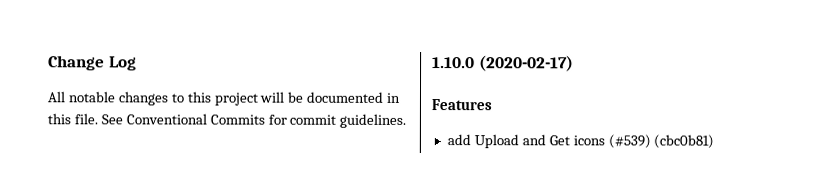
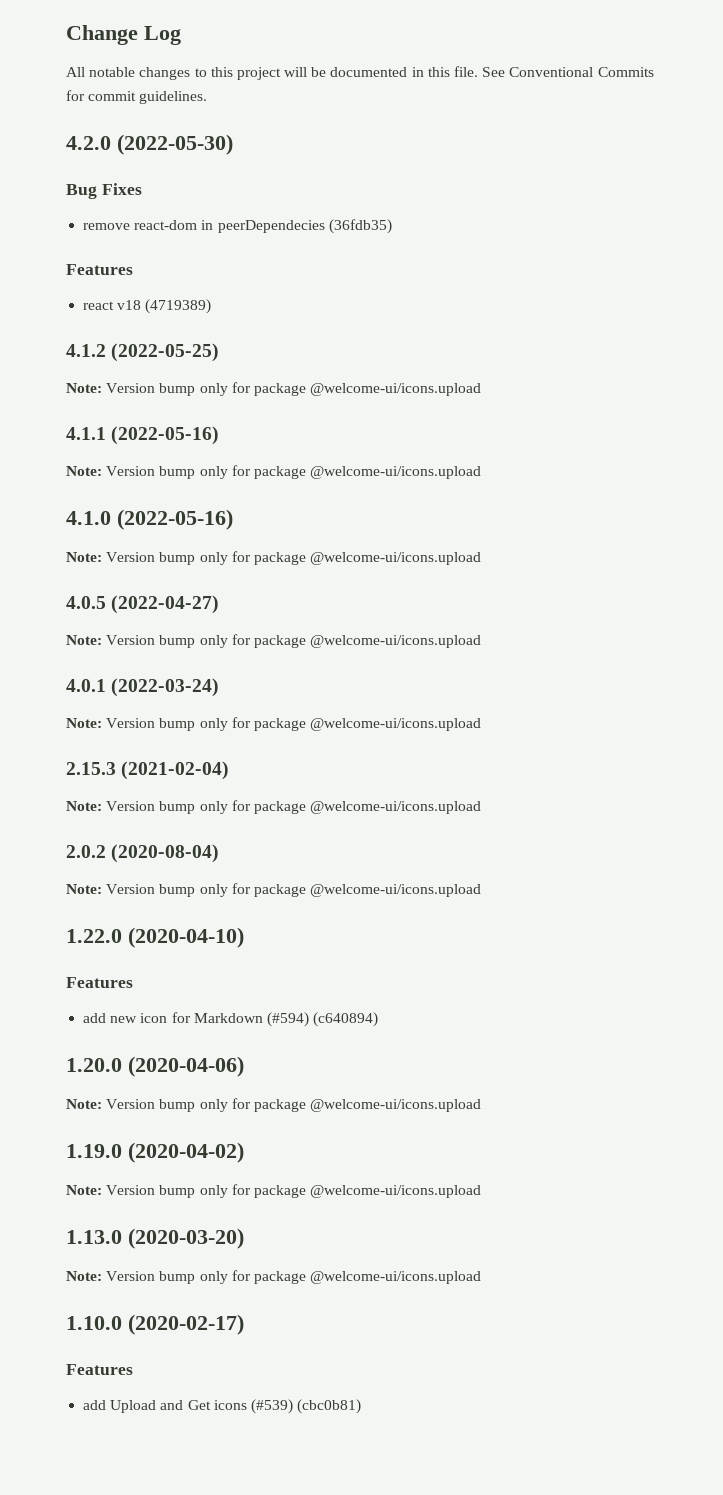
+ 4.2.0 (2022-05-30)
+ Bug Fixes
+ remove react-dom in peerDependecies (36fdb35)
+ Features
+ react v18 (4719389)
+ 4.1.2 (2022-05-25)
+ Note: Version bump only for package @welcome-ui/icons.upload
+ 4.1.1 (2022-05-16)
+ Note: Version bump only for package @welcome-ui/icons.upload
+ 4.1.0 (2022-05-16)
+ Note: Version bump only for package @welcome-ui/icons.upload
+ 4.0.5 (2022-04-27)
+ Note: Version bump only for package @welcome-ui/icons.upload
+ 4.0.1 (2022-03-24)
+ Note: Version bump only for package @welcome-ui/icons.upload
+ 2.15.3 (2021-02-04)
+ Note: Version bump only for package @welcome-ui/icons.upload
+ 2.0.2 (2020-08-04)
+ Note: Version bump only for package @welcome-ui/icons.upload
+ 1.22.0 (2020-04-10)
+ Features
+ add new icon for Markdown (#594) (c640894)
+ 1.20.0 (2020-04-06)
+ Note: Version bump only for package @welcome-ui/icons.upload
+ 1.19.0 (2020-04-02)
+ Note: Version bump only for package @welcome-ui/icons.upload
+ 1.13.0 (2020-03-20)
+ Note: Version bump only for package @welcome-ui/icons.upload

